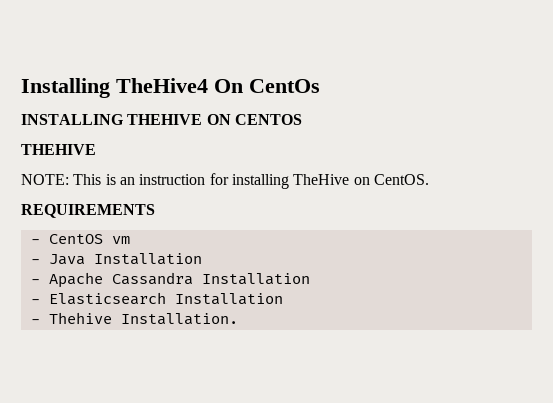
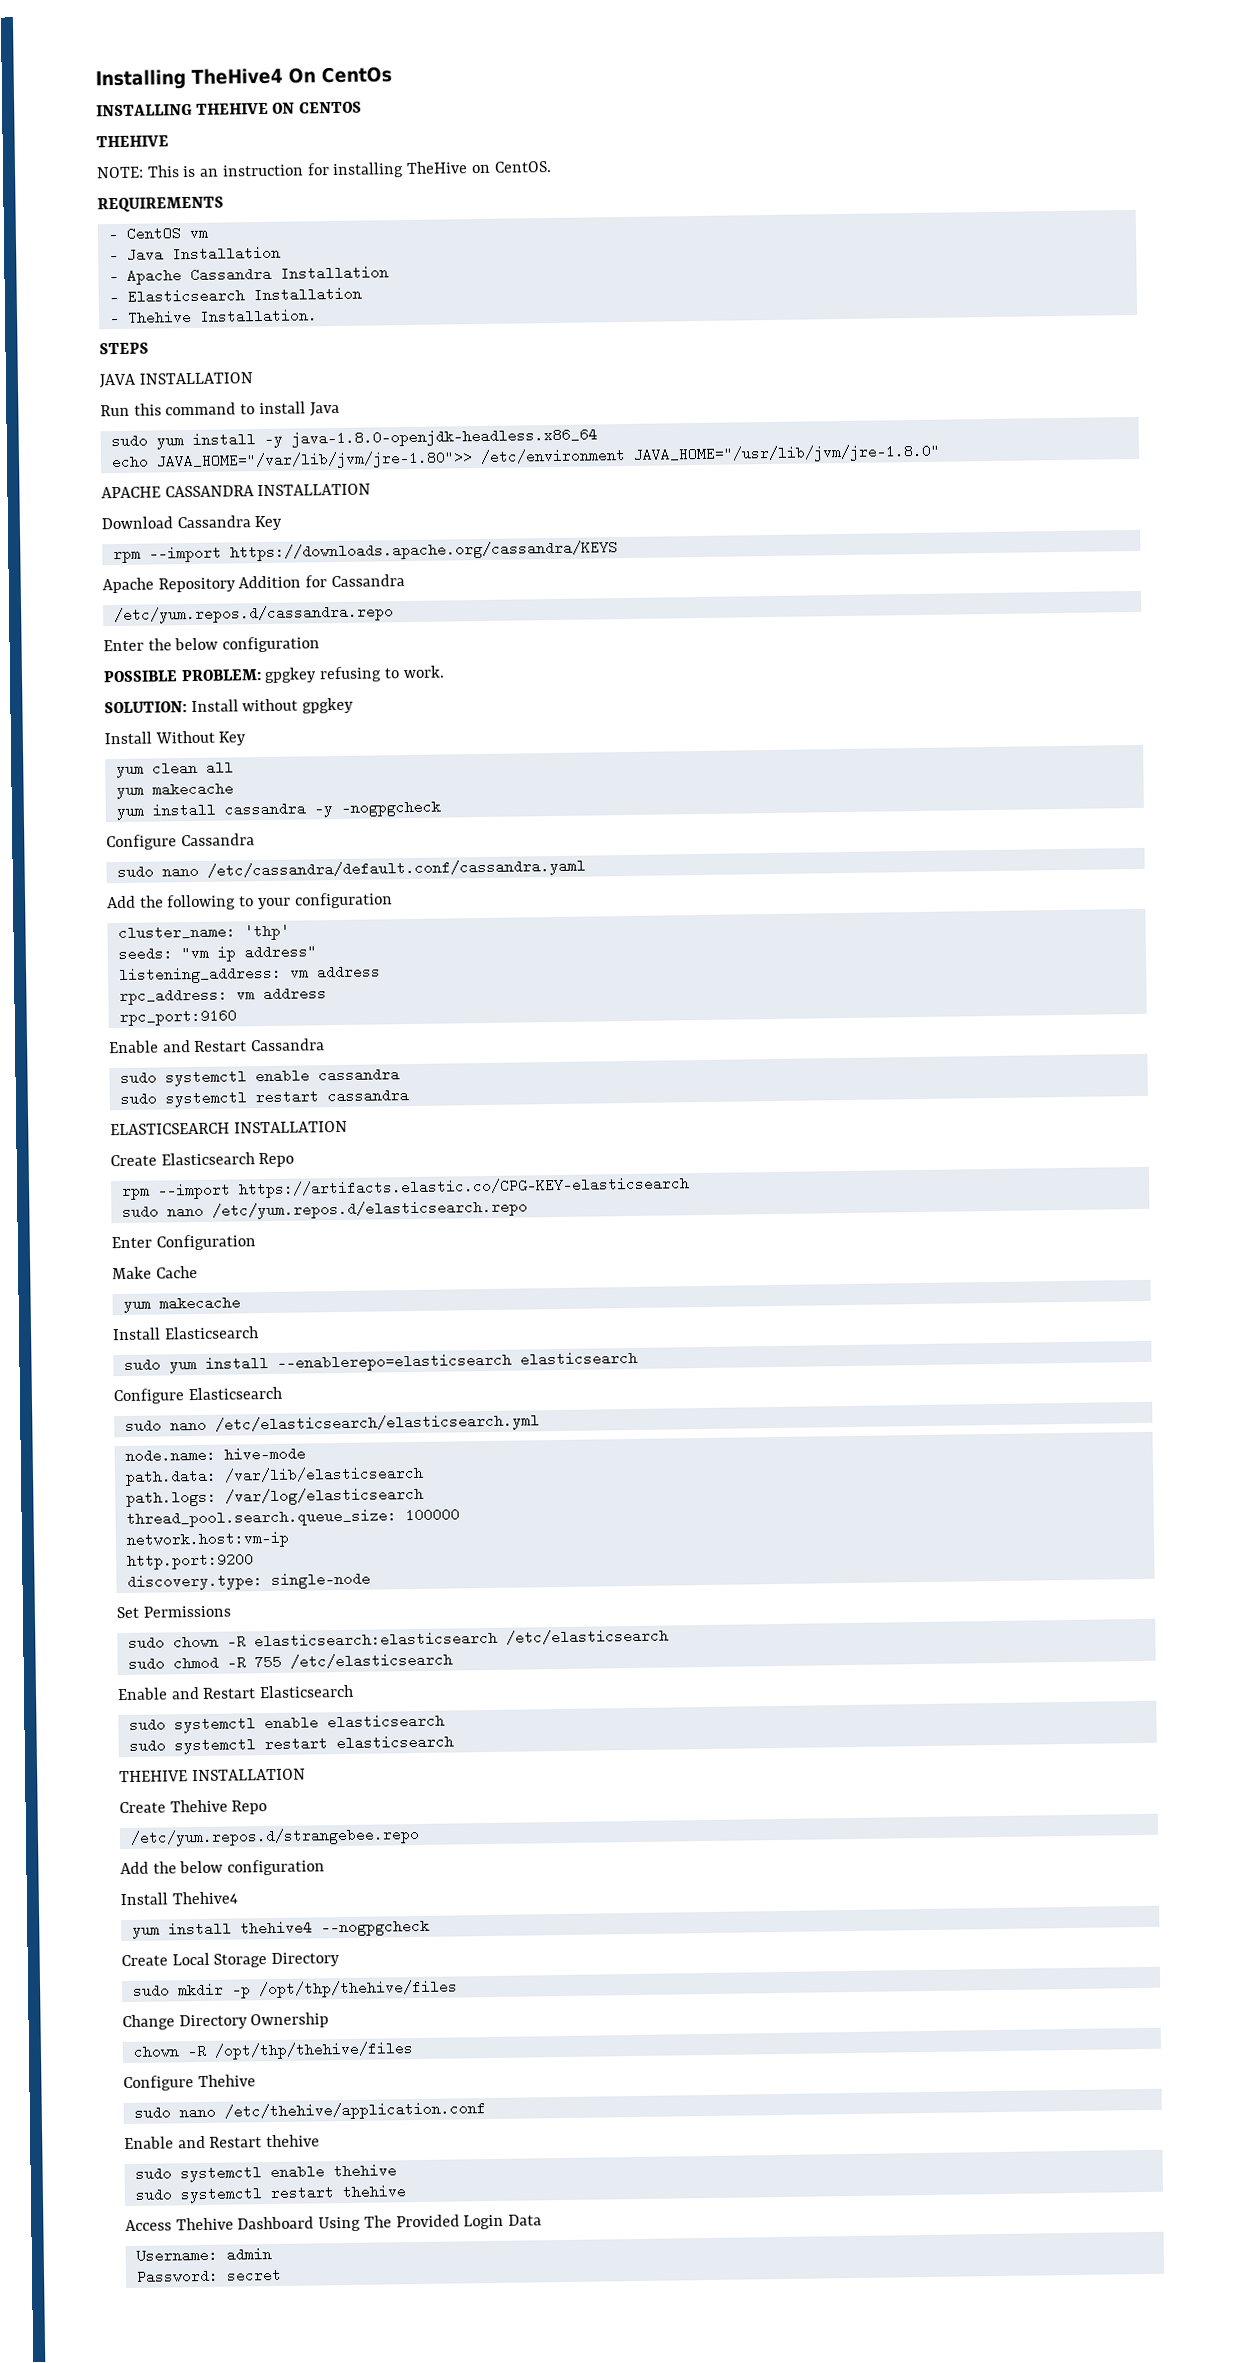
+ STEPS
+ JAVA INSTALLATION
+ Run this command to install Java
+ sudo yum install -y java-1.8.0-openjdk-headless.x86_64
+ echo JAVA_HOME="/var/lib/jvm/jre-1.80">> /etc/environment JAVA_HOME="/usr/lib/jvm/jre-1.8.0"
+ APACHE CASSANDRA INSTALLATION
+ Download Cassandra Key
+ rpm --import https://downloads.apache.org/cassandra/KEYS
+ Apache Repository Addition for Cassandra
+ /etc/yum.repos.d/cassandra.repo
+ Enter the below configuration
+ POSSIBLE PROBLEM: gpgkey refusing to work.
+ SOLUTION: Install without gpgkey
+ Install Without Key
+ yum clean all
+ yum makecache
+ yum install cassandra -y -nogpgcheck
+ Configure Cassandra
+ sudo nano /etc/cassandra/default.conf/cassandra.yaml
+ Add the following to your configuration
+ cluster_name: 'thp'
+ seeds: "vm ip address"
+ listening_address: vm address
+ rpc_address: vm address
+ rpc_port:9160
+ Enable and Restart Cassandra
+ sudo systemctl enable cassandra
+ sudo systemctl restart cassandra
+ ELASTICSEARCH INSTALLATION
+ Create Elasticsearch Repo
+ rpm --import https://artifacts.elastic.co/CPG-KEY-elasticsearch
+ sudo nano /etc/yum.repos.d/elasticsearch.repo
+ Enter Configuration
+ Make Cache
+ yum makecache
+ Install Elasticsearch
+ sudo yum install --enablerepo=elasticsearch elasticsearch
+ Configure Elasticsearch
+ sudo nano /etc/elasticsearch/elasticsearch.yml
+ node.name: hive-mode
+ path.data: /var/lib/elasticsearch
+ path.logs: /var/log/elasticsearch
+ thread_pool.search.queue_size: 100000
+ network.host:vm-ip
+ http.port:9200
+ discovery.type: single-node
+ Set Permissions
+ sudo chown -R elasticsearch:elasticsearch /etc/elasticsearch
+ sudo chmod -R 755 /etc/elasticsearch
+ Enable and Restart Elasticsearch
+ sudo systemctl enable elasticsearch
+ sudo systemctl restart elasticsearch
+ THEHIVE INSTALLATION
+ Create Thehive Repo
+ /etc/yum.repos.d/strangebee.repo
+ Add the below configuration
+ Install Thehive4
+ yum install thehive4 --nogpgcheck
+ Create Local Storage Directory
+ sudo mkdir -p /opt/thp/thehive/files
+ Change Directory Ownership
+ chown -R /opt/thp/thehive/files
+ Configure Thehive
+ sudo nano /etc/thehive/application.conf
+ Enable and Restart thehive
+ sudo systemctl enable thehive
+ sudo systemctl restart thehive
+ Access Thehive Dashboard Using The Provided Login Data
+ Username: admin
+ Password: secret

